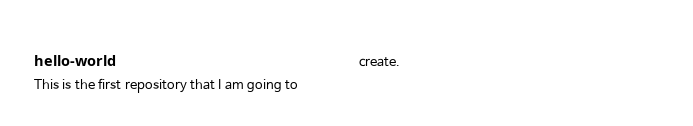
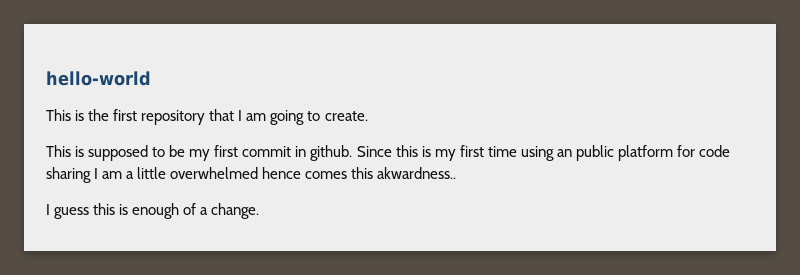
+ This is supposed to be my first commit in github. Since this is my first time using an public platform for code sharing I am a little overwhelmed hence comes this akwardness..
+ I guess this is enough of a change.

